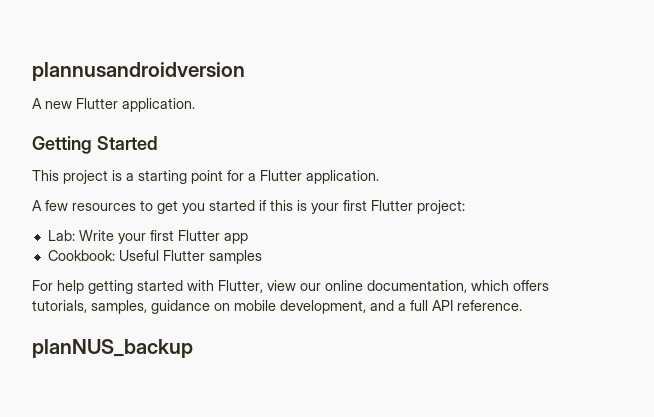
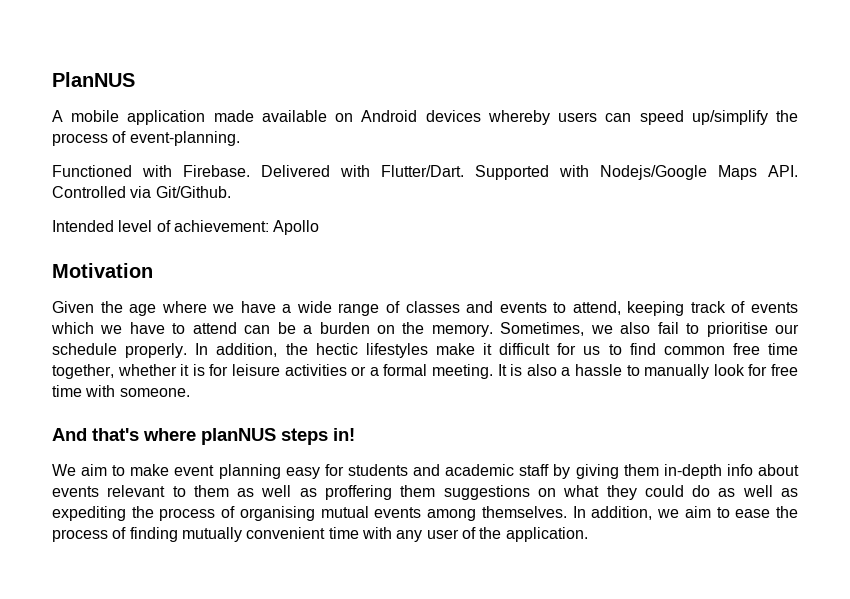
- plannusandroidversion
- A new Flutter application.
- Getting Started
- This project is a starting point for a Flutter application.
- A few resources to get you started if this is your first Flutter project:
- Lab: Write your first Flutter app
- Cookbook: Useful Flutter samples
- For help getting started with Flutter, view our online documentation, which offers tutorials, samples, guidance on mobile development, and a full API reference.
- planNUS_backup
+ PlanNUS
+ A mobile application made available on Android devices whereby users can speed up/simplify the process of event-planning.
+ Functioned with Firebase. Delivered with Flutter/Dart. Supported with Nodejs/Google Maps API. Controlled via Git/Github.
+ Intended level of achievement: Apollo
+ Motivation
+ Given the age where we have a wide range of classes and events to attend, keeping track of events which we have to attend can be a burden on the memory. Sometimes, we also fail to prioritise our schedule properly. In addition, the hectic lifestyles make it difficult for us to find common free time together, whether it is for leisure activities or a formal meeting. It is also a hassle to manually look for free time with someone.
+ And that's where planNUS steps in!
+ We aim to make event planning easy for students and academic staff by giving them in-depth info about events relevant to them as well as proffering them suggestions on what they could do as well as expediting the process of organising mutual events among themselves. In addition, we aim to ease the process of finding mutually convenient time with any user of the application.

